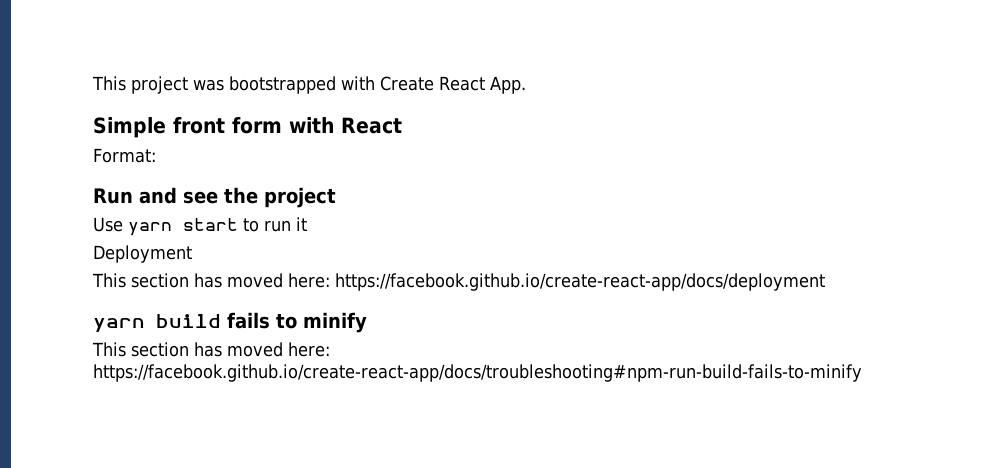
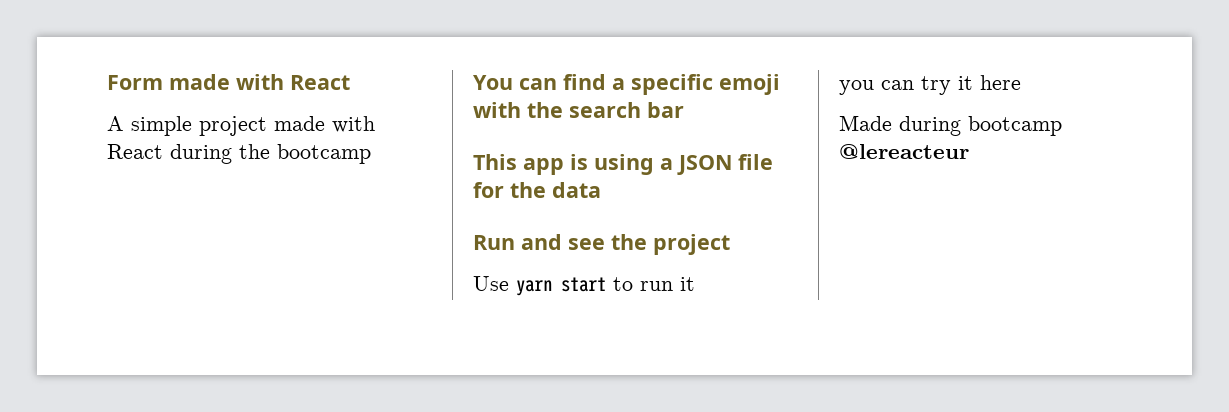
- This project was bootstrapped with Create React App.
- Simple front form with React
- Format:
+ Form made with React
+ A simple project made with React during the bootcamp
+ You can find a specific emoji with the search bar
+ This app is using a JSON file for the data
- Deployment
- This section has moved here: https://facebook.github.io/create-react-app/docs/deployment
- yarn build fails to minify
- This section has moved here: https://facebook.github.io/create-react-app/docs/troubleshooting#npm-run-build-fails-to-minify
+ you can try it here
+ Made during bootcamp @lereacteur

